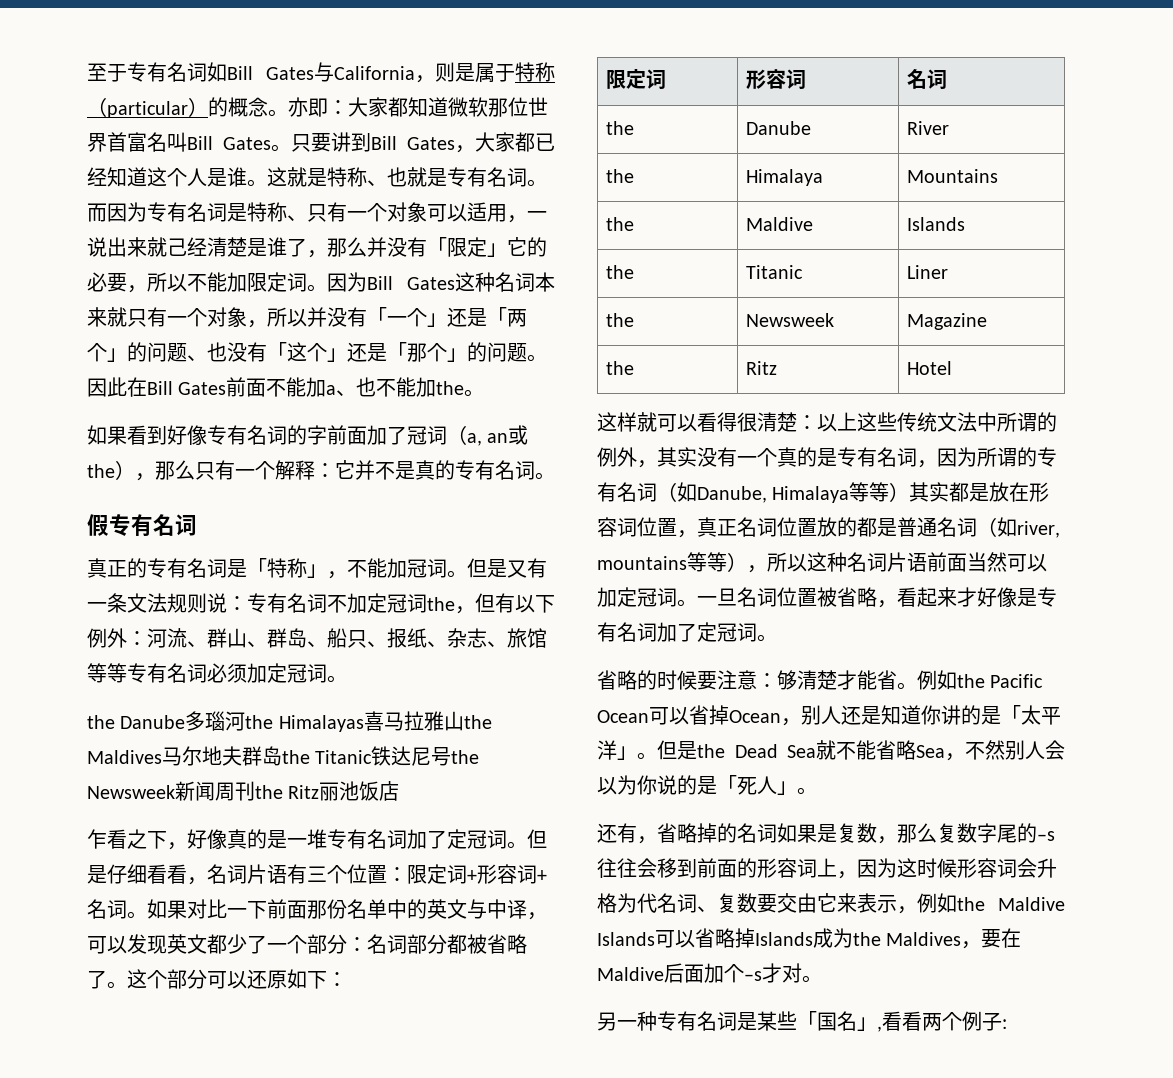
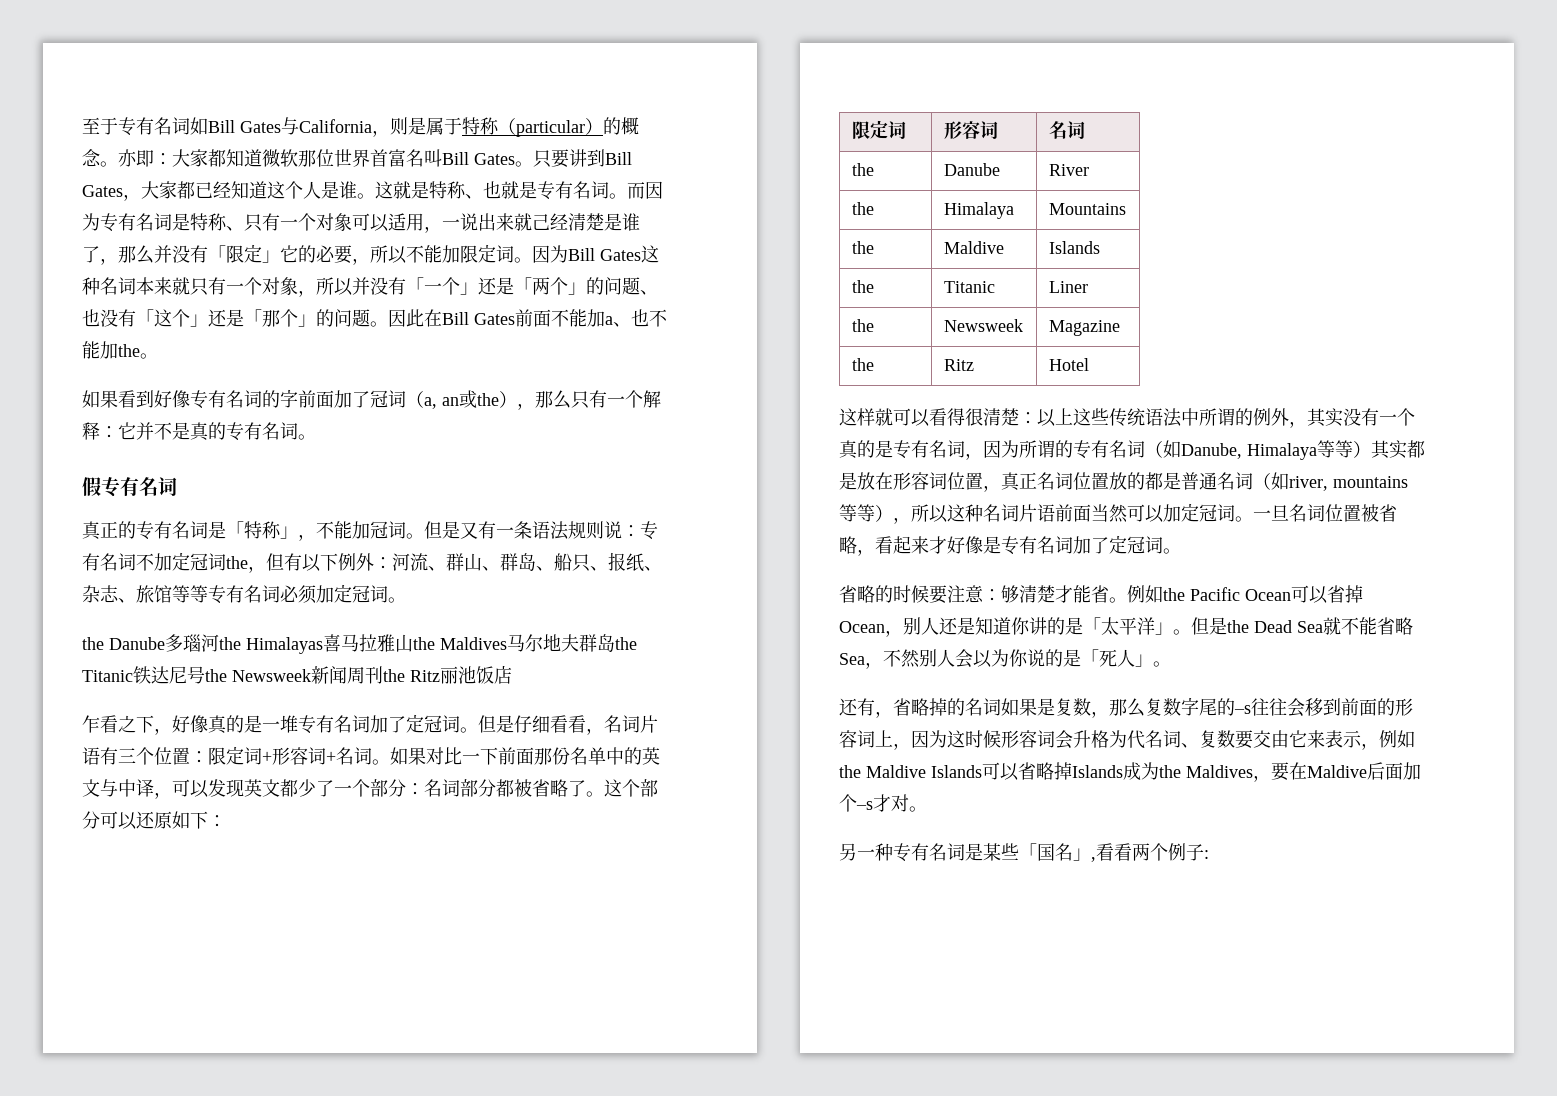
- 但是又有一条文法规则说：专有名词不加定冠词the，但有以下例外：河流、群山、群岛、船只、报纸、杂志、旅馆等等专有名词必须加定冠词。
+ 但是又有一条语法规则说：专有名词不加定冠词the，但有以下例外：河流、群山、群岛、船只、报纸、杂志、旅馆等等专有名词必须加定冠词。
- 这样就可以看得很清楚：以上这些传统文法中所谓的例外，其实没有一个真的是专有名词，因为所谓的专有名词（如Danube, Himalaya等等）其实都是放在形容词位置，真正名词位置放的都是普通名词（如river, mountains等等），所以这种名词片语前面当然可以加定冠词。
+ 这样就可以看得很清楚：以上这些传统语法中所谓的例外，其实没有一个真的是专有名词，因为所谓的专有名词（如Danube, Himalaya等等）其实都是放在形容词位置，真正名词位置放的都是普通名词（如river, mountains等等），所以这种名词片语前面当然可以加定冠词。

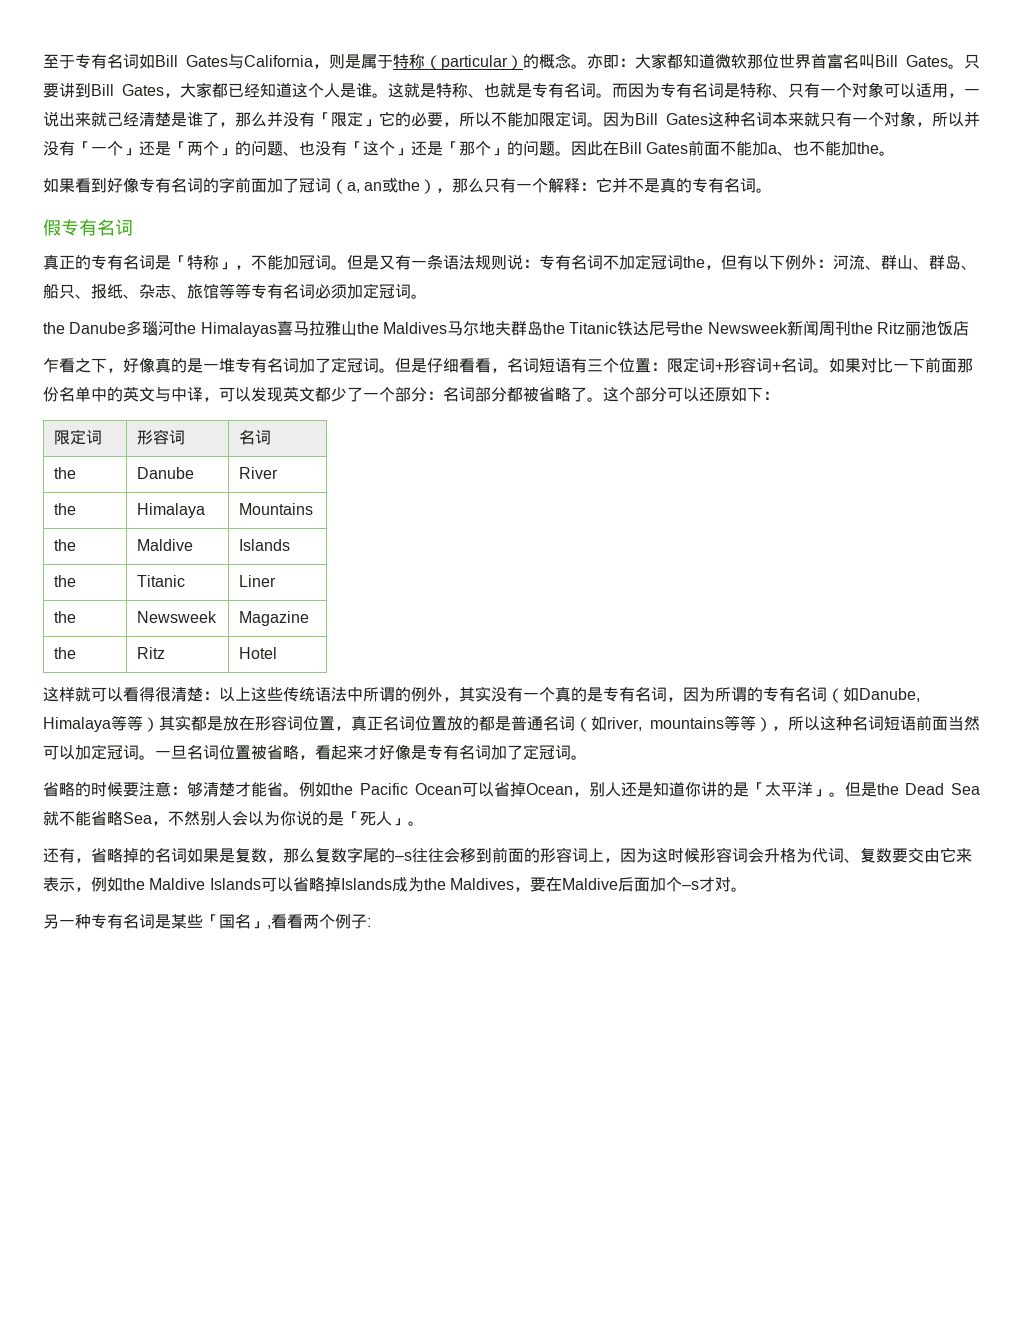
- 但是仔细看看，名词片语有三个位置：限定词+形容词+名词。
+ 但是仔细看看，名词短语有三个位置：限定词+形容词+名词。
- 这样就可以看得很清楚：以上这些传统语法中所谓的例外，其实没有一个真的是专有名词，因为所谓的专有名词（如Danube, Himalaya等等）其实都是放在形容词位置，真正名词位置放的都是普通名词（如river, mountains等等），所以这种名词片语前面当然可以加定冠词。
+ 这样就可以看得很清楚：以上这些传统语法中所谓的例外，其实没有一个真的是专有名词，因为所谓的专有名词（如Danube, Himalaya等等）其实都是放在形容词位置，真正名词位置放的都是普通名词（如river, mountains等等），所以这种名词短语前面当然可以加定冠词。
- 还有，省略掉的名词如果是复数，那么复数字尾的–s往往会移到前面的形容词上，因为这时候形容词会升格为代名词、复数要交由它来表示，例如the Maldive Islands可以省略掉Islands成为the Maldives，要在Maldive后面加个–s才对。
+ 还有，省略掉的名词如果是复数，那么复数字尾的–s往往会移到前面的形容词上，因为这时候形容词会升格为代词、复数要交由它来表示，例如the Maldive Islands可以省略掉Islands成为the Maldives，要在Maldive后面加个–s才对。

